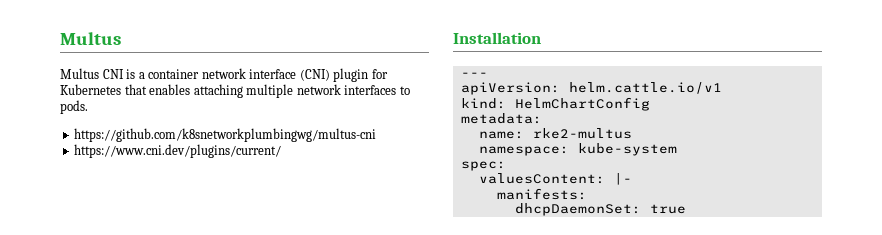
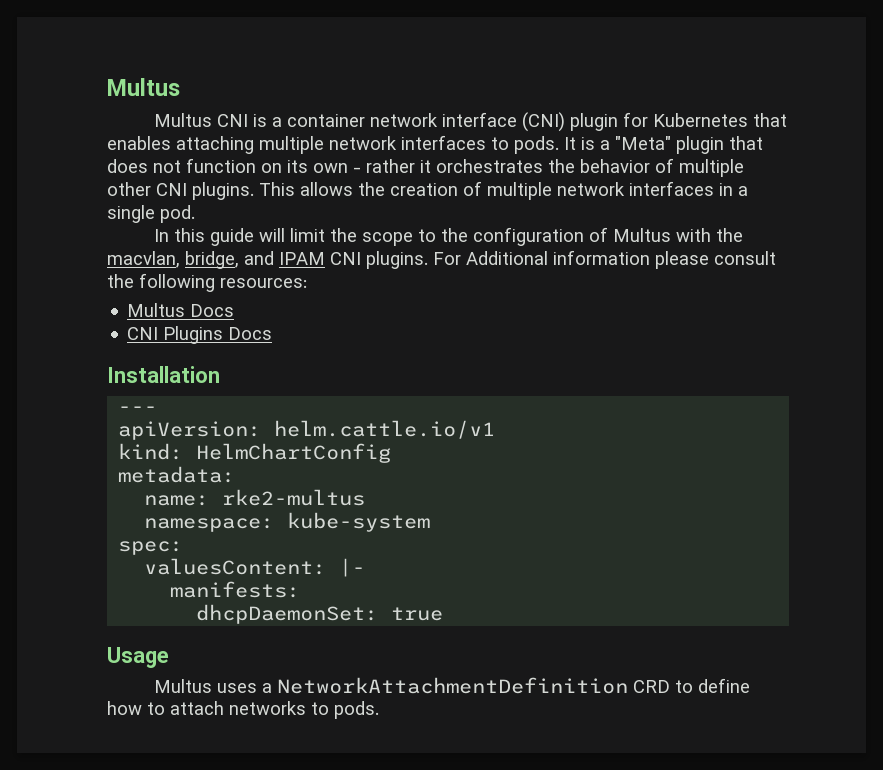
- Multus CNI is a container network interface (CNI) plugin for Kubernetes that enables attaching multiple network interfaces to pods.
- https://github.com/k8snetworkplumbingwg/multus-cni
- https://www.cni.dev/plugins/current/
+ Multus CNI is a container network interface (CNI) plugin for Kubernetes that enables attaching multiple network interfaces to pods. It is a "Meta" plugin that does not function on its own - rather it orchestrates the behavior of multiple other CNI plugins. This allows the creation of multiple network interfaces in a single pod.
+ In this guide will limit the scope to the configuration of Multus with the macvlan, bridge, and IPAM CNI plugins. For Additional information please consult the following resources:
+ Multus Docs
+ CNI Plugins Docs
+ Usage
+ Multus uses a NetworkAttachmentDefinition CRD to define how to attach networks to pods.

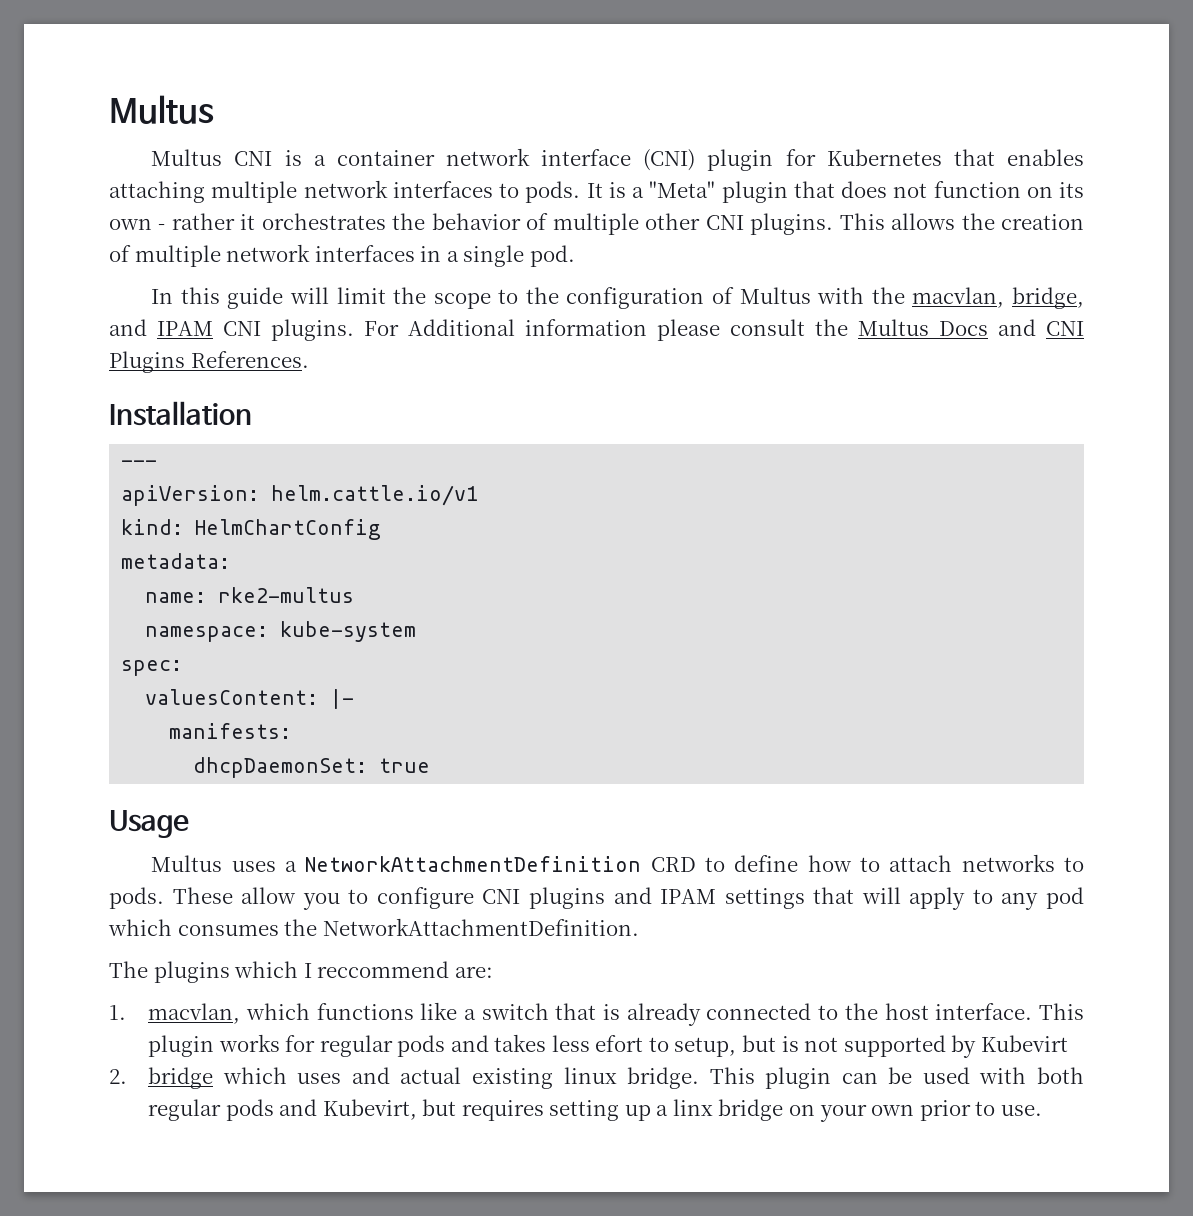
- For Additional information please consult the following resources:
- Multus Docs
- CNI Plugins Docs
+ For Additional information please consult the Multus Docs and CNI Plugins References.
+ These allow you to configure CNI plugins and IPAM settings that will apply to any pod which consumes the NetworkAttachmentDefinition.
+ The plugins which I reccommend are:
+ 1. macvlan, which functions like a switch that is already connected to the host interface. This plugin works for regular pods and takes less efort to setup, but is not supported by Kubevirt
+ 2. bridge which uses and actual existing linux bridge. This plugin can be used with both regular pods and Kubevirt, but requires setting up a linx bridge on your own prior to use.

